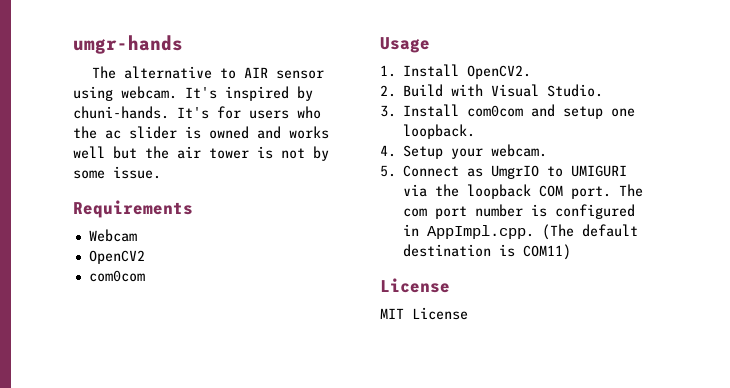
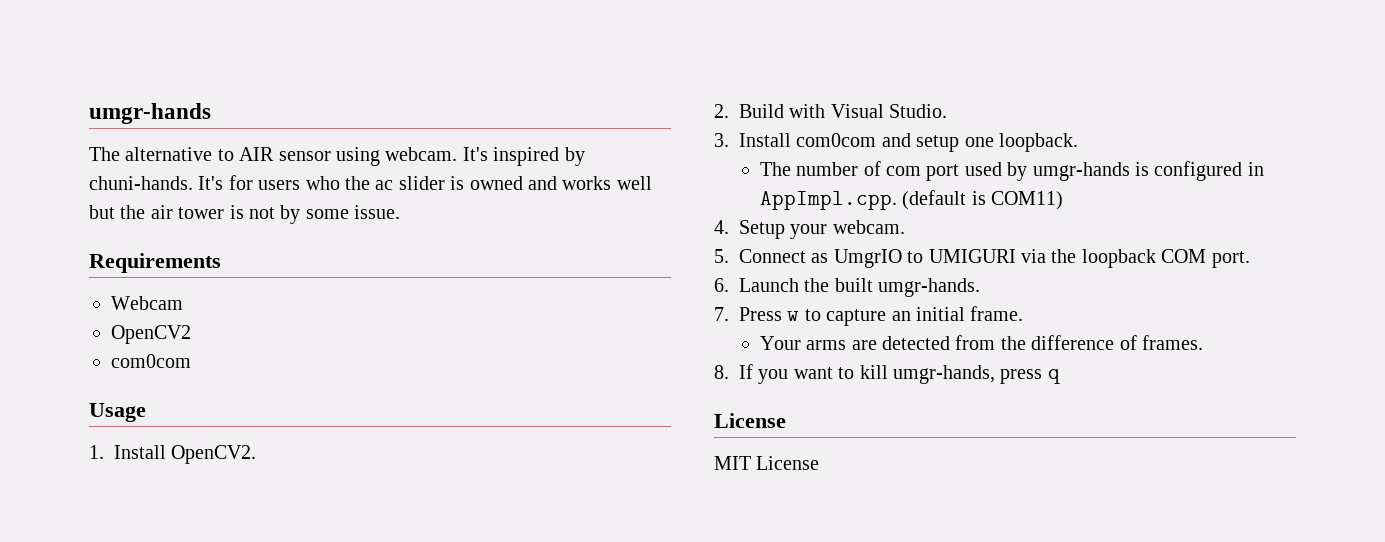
+ The number of com port used by umgr-hands is configured in AppImpl.cpp. (default is COM11)
- 5. Connect as UmgrIO to UMIGURI via the loopback COM port. The com port number is configured in AppImpl.cpp. (The default destination is COM11)
+ 5. Connect as UmgrIO to UMIGURI via the loopback COM port.
+ 6. Launch the built umgr-hands.
+ 7. Press w to capture an initial frame.
+ Your arms are detected from the difference of frames.
+ 8. If you want to kill umgr-hands, press q

